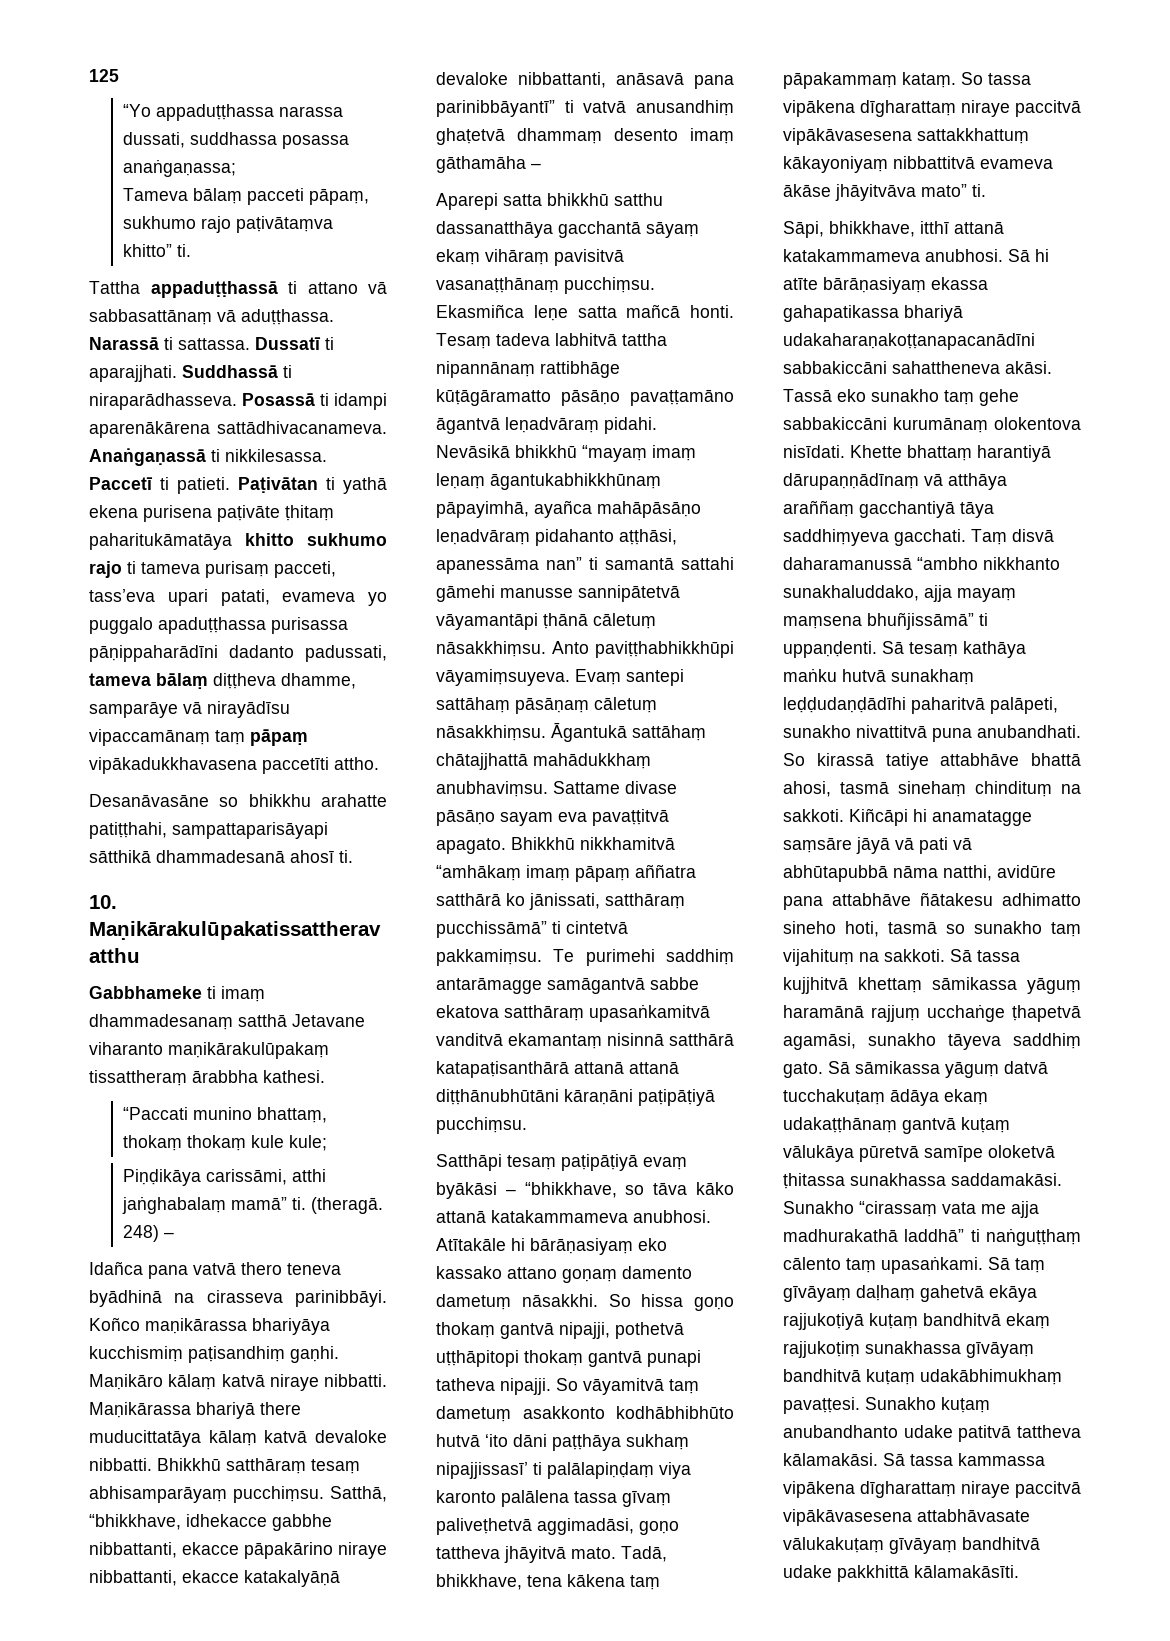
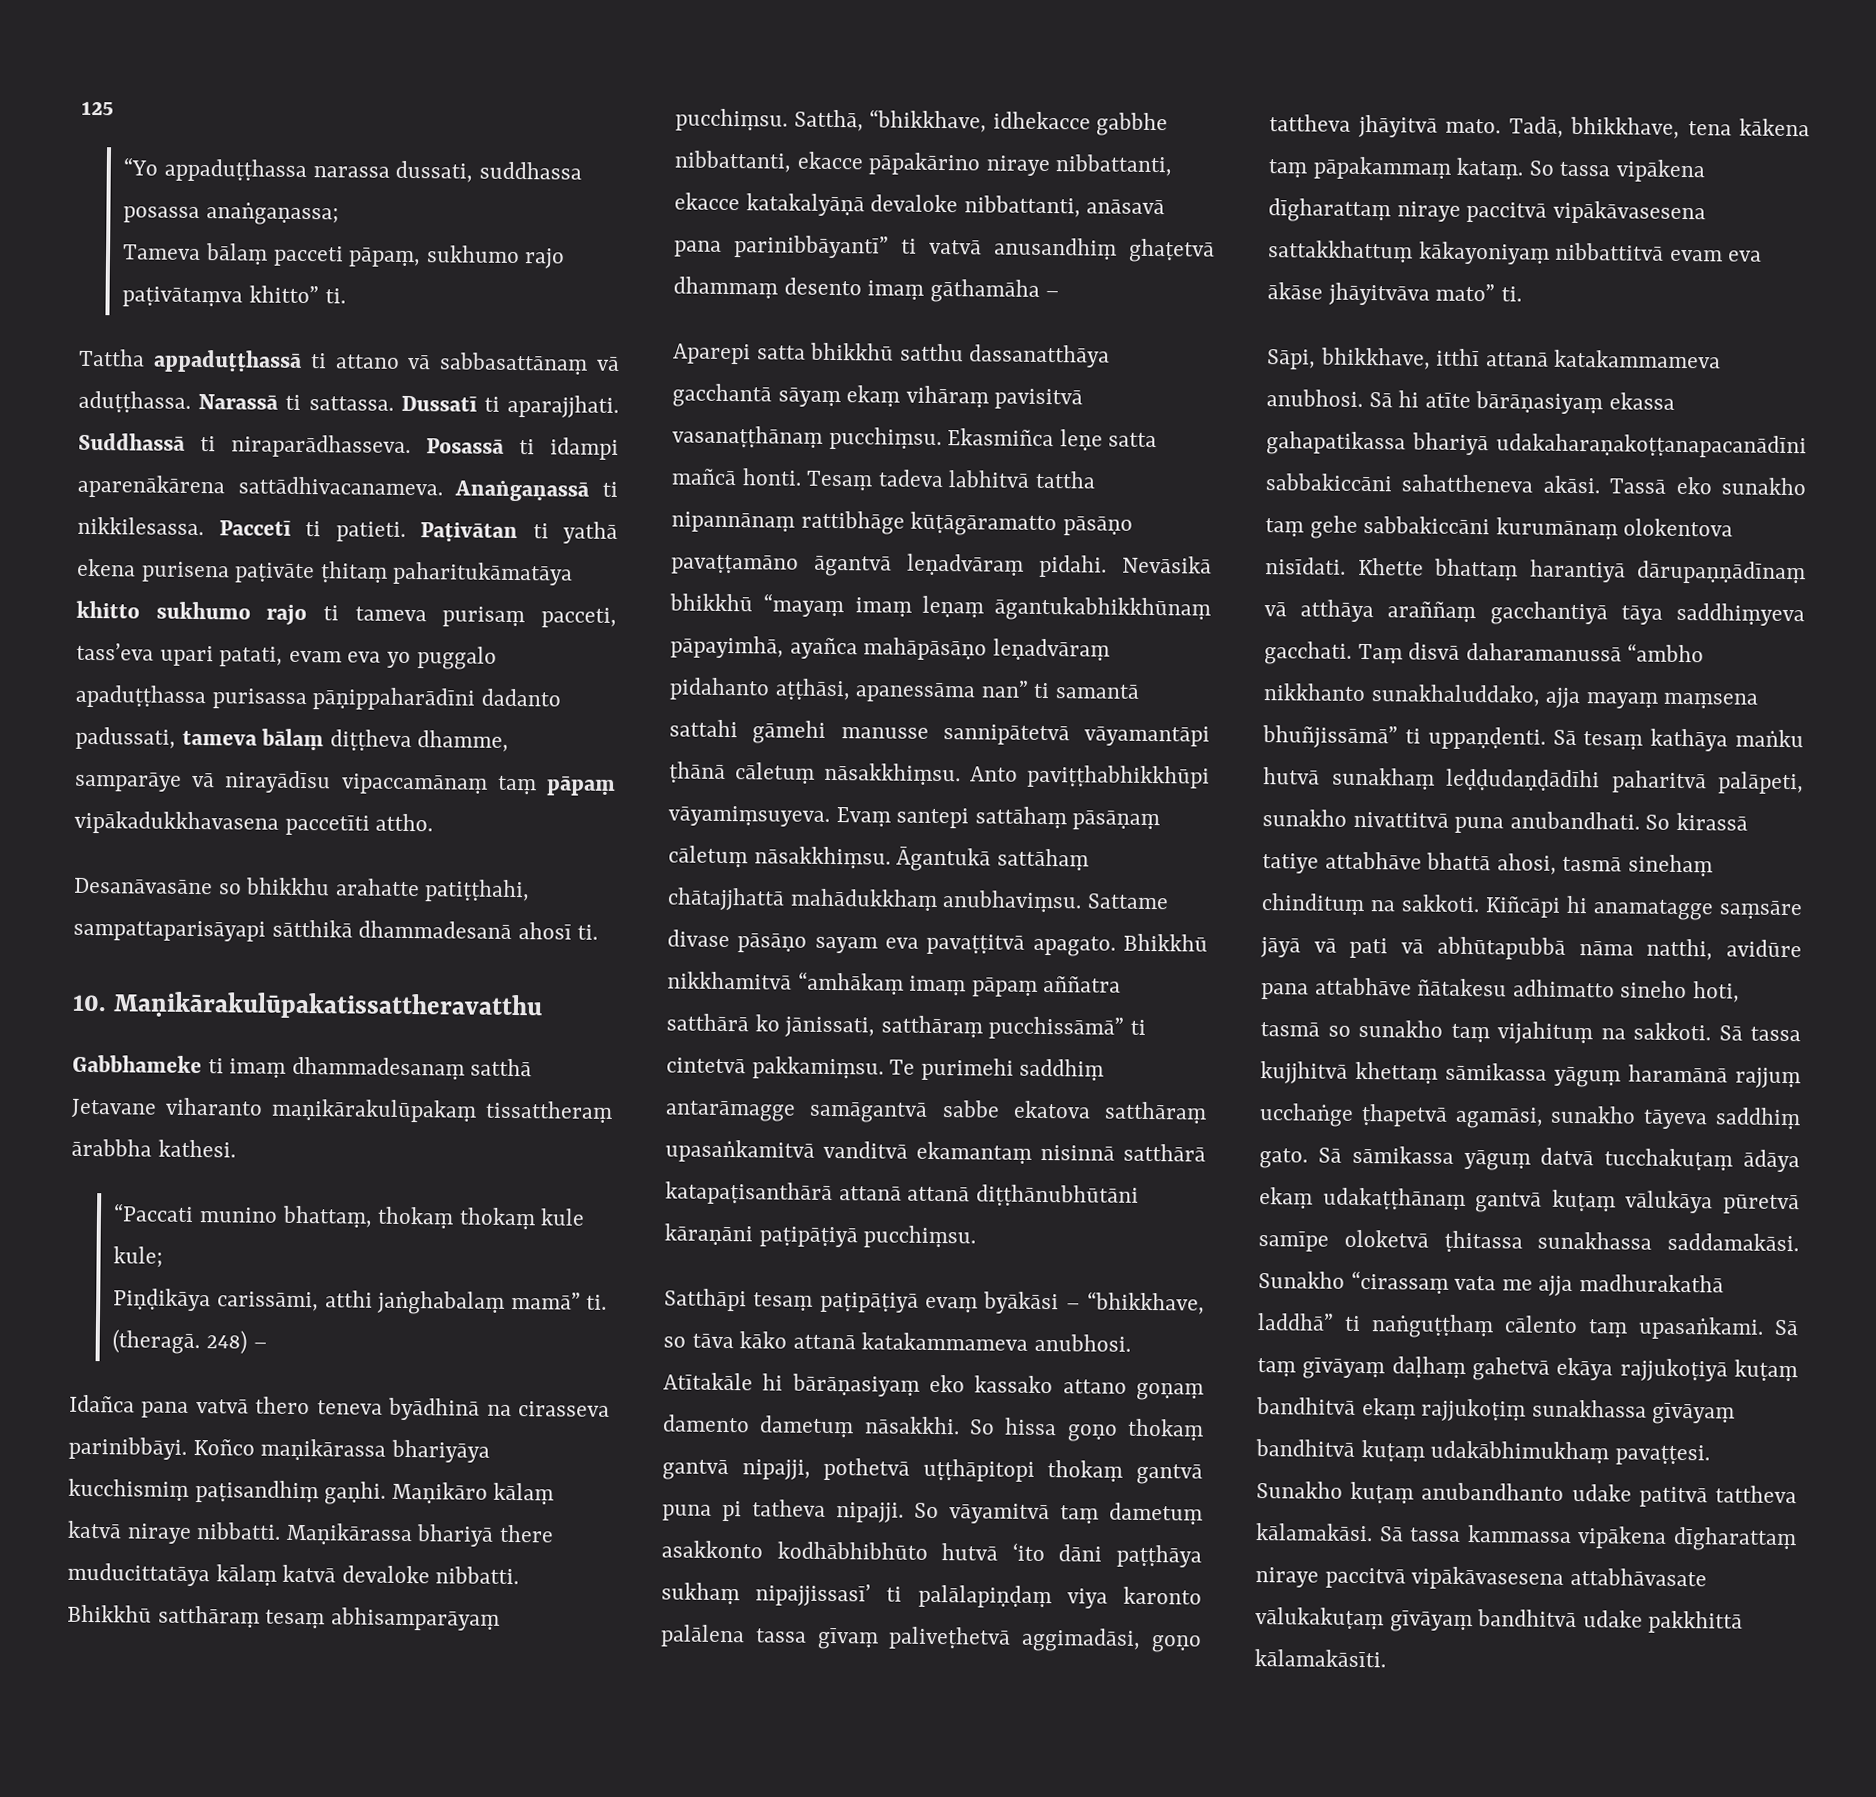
- Paṭivātan ti yathā ekena purisena paṭivāte ṭhitaṃ paharitukāmatāya khitto sukhumo rajo ti tameva purisaṃ pacceti, tass’eva upari patati, evameva yo puggalo apaduṭṭhassa purisassa pāṇippaharādīni dadanto padussati, tameva bālaṃ diṭṭheva dhamme, samparāye vā nirayādīsu vipaccamānaṃ taṃ pāpaṃ vipākadukkhavasena paccetīti attho.
+ Paṭivātan ti yathā ekena purisena paṭivāte ṭhitaṃ paharitukāmatāya khitto sukhumo rajo ti tameva purisaṃ pacceti, tass’eva upari patati, evam eva yo puggalo apaduṭṭhassa purisassa pāṇippaharādīni dadanto padussati, tameva bālaṃ diṭṭheva dhamme, samparāye vā nirayādīsu vipaccamānaṃ taṃ pāpaṃ vipākadukkhavasena paccetīti attho.
- So hissa goṇo thokaṃ gantvā nipajji, pothetvā uṭṭhāpitopi thokaṃ gantvā punapi tatheva nipajji.
+ So hissa goṇo thokaṃ gantvā nipajji, pothetvā uṭṭhāpitopi thokaṃ gantvā puna pi tatheva nipajji.
- So tassa vipākena dīgharattaṃ niraye paccitvā vipākāvasesena sattakkhattuṃ kākayoniyaṃ nibbattitvā evameva ākāse jhāyitvāva mato” ti.
+ So tassa vipākena dīgharattaṃ niraye paccitvā vipākāvasesena sattakkhattuṃ kākayoniyaṃ nibbattitvā evam eva ākāse jhāyitvāva mato” ti.

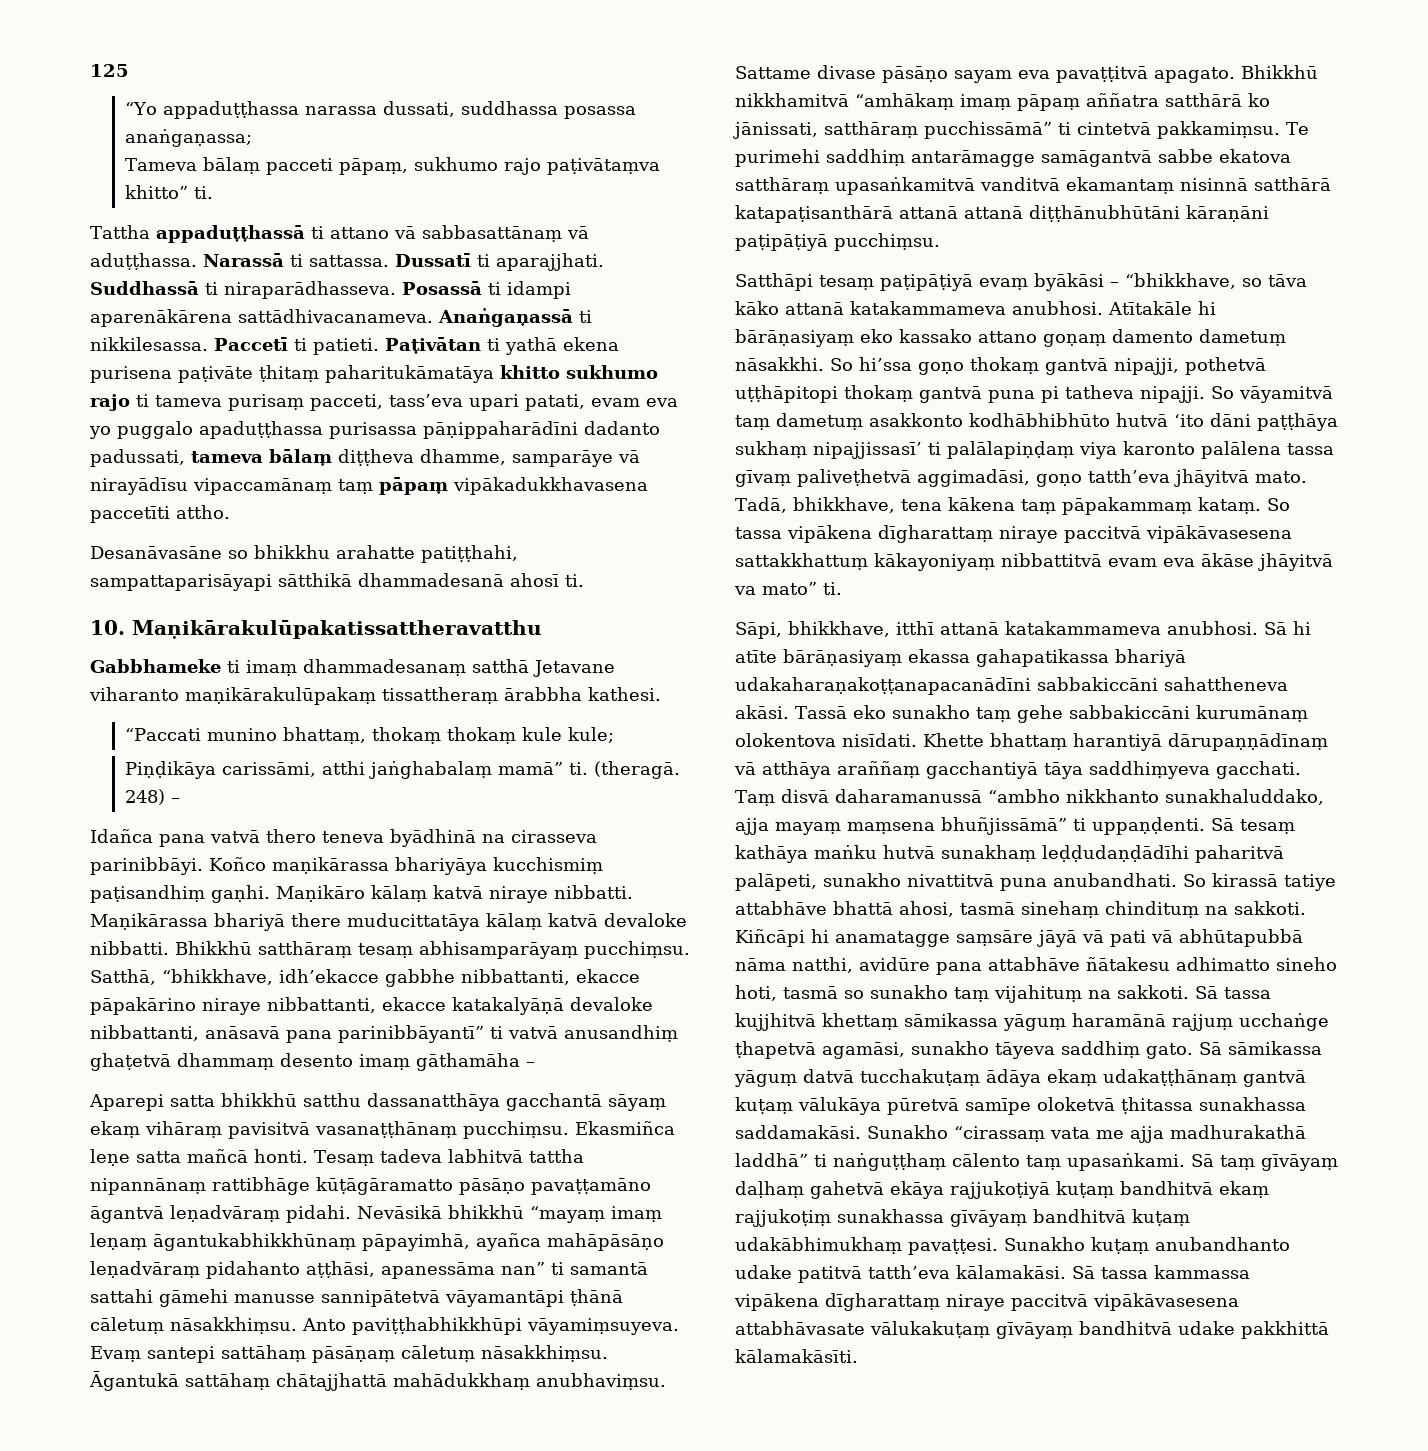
- Satthā, “bhikkhave, idhekacce gabbhe nibbattanti, ekacce pāpakārino niraye nibbattanti, ekacce katakalyāṇā devaloke nibbattanti, anāsavā pana parinibbāyantī” ti vatvā anusandhiṃ ghaṭetvā dhammaṃ desento imaṃ gāthamāha –
+ Satthā, “bhikkhave, idh’ekacce gabbhe nibbattanti, ekacce pāpakārino niraye nibbattanti, ekacce katakalyāṇā devaloke nibbattanti, anāsavā pana parinibbāyantī” ti vatvā anusandhiṃ ghaṭetvā dhammaṃ desento imaṃ gāthamāha –
- So hissa goṇo thokaṃ gantvā nipajji, pothetvā uṭṭhāpitopi thokaṃ gantvā puna pi tatheva nipajji.
+ So hi’ssa goṇo thokaṃ gantvā nipajji, pothetvā uṭṭhāpitopi thokaṃ gantvā puna pi tatheva nipajji.
- So vāyamitvā taṃ dametuṃ asakkonto kodhābhibhūto hutvā ‘ito dāni paṭṭhāya sukhaṃ nipajjissasī’ ti palālapiṇḍaṃ viya karonto palālena tassa gīvaṃ paliveṭhetvā aggimadāsi, goṇo tattheva jhāyitvā mato.
+ So vāyamitvā taṃ dametuṃ asakkonto kodhābhibhūto hutvā ‘ito dāni paṭṭhāya sukhaṃ nipajjissasī’ ti palālapiṇḍaṃ viya karonto palālena tassa gīvaṃ paliveṭhetvā aggimadāsi, goṇo tatth’eva jhāyitvā mato.
- So tassa vipākena dīgharattaṃ niraye paccitvā vipākāvasesena sattakkhattuṃ kākayoniyaṃ nibbattitvā evam eva ākāse jhāyitvāva mato” ti.
+ So tassa vipākena dīgharattaṃ niraye paccitvā vipākāvasesena sattakkhattuṃ kākayoniyaṃ nibbattitvā evam eva ākāse jhāyitvā va mato” ti.
- Sunakho kuṭaṃ anubandhanto udake patitvā tattheva kālamakāsi.
+ Sunakho kuṭaṃ anubandhanto udake patitvā tatth’eva kālamakāsi.

